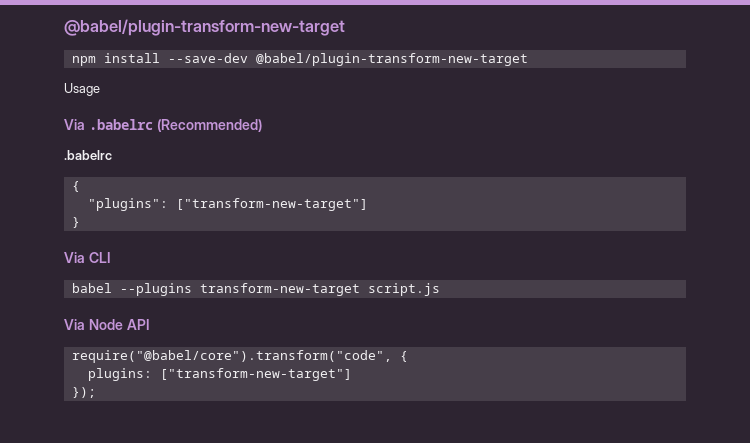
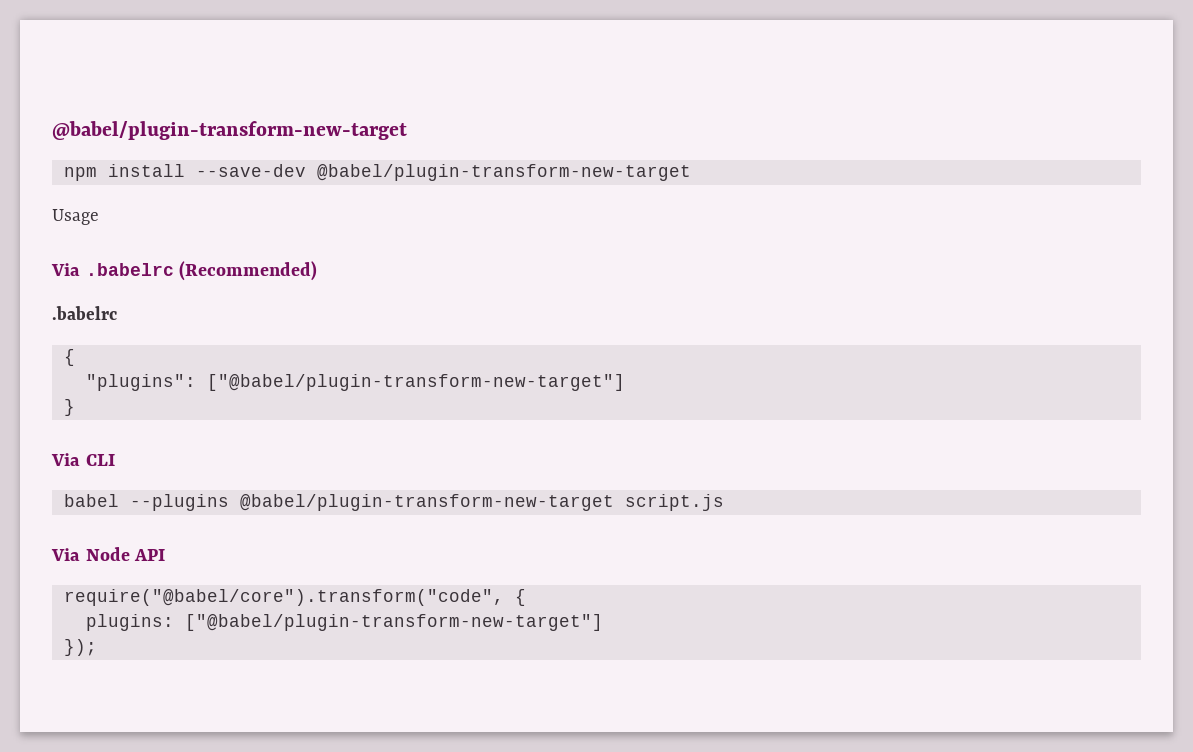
- "plugins": ["transform-new-target"]
+ "plugins": ["@babel/plugin-transform-new-target"]
- babel --plugins transform-new-target script.js
+ babel --plugins @babel/plugin-transform-new-target script.js
- plugins: ["transform-new-target"]
+ plugins: ["@babel/plugin-transform-new-target"]

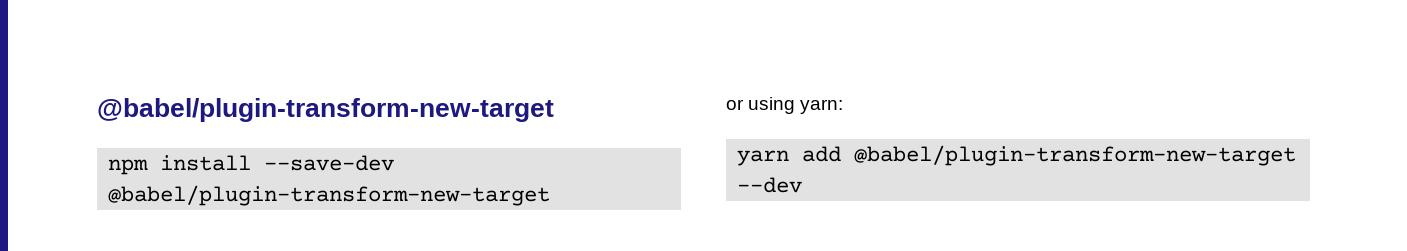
- Usage
- Via .babelrc (Recommended)
- .babelrc
- {
- "plugins": ["@babel/plugin-transform-new-target"]
- }
- Via CLI
- babel --plugins @babel/plugin-transform-new-target script.js
- Via Node API
- require("@babel/core").transform("code", {
- plugins: ["@babel/plugin-transform-new-target"]
- });
+ or using yarn:
+ yarn add @babel/plugin-transform-new-target --dev

